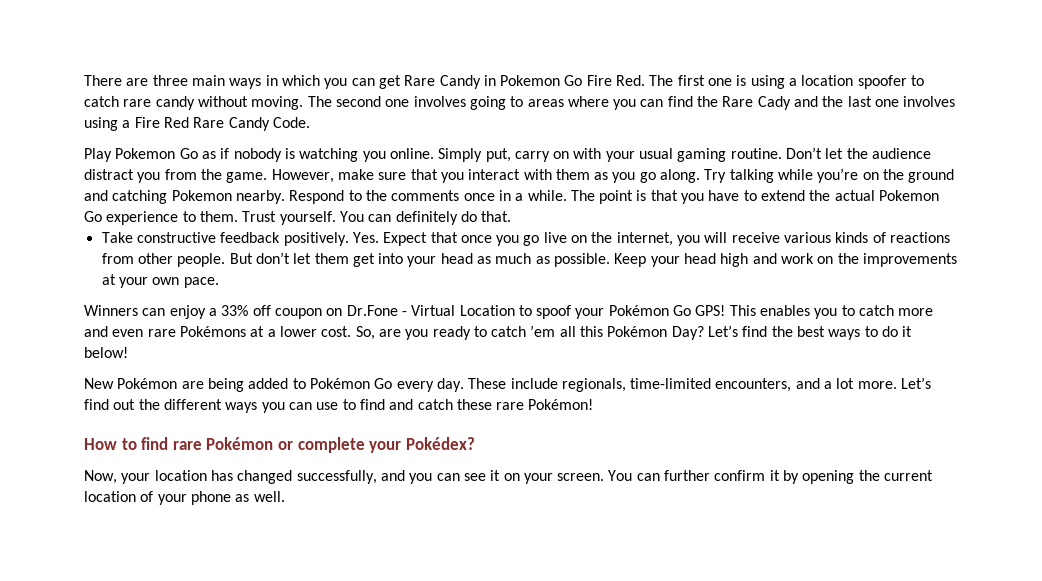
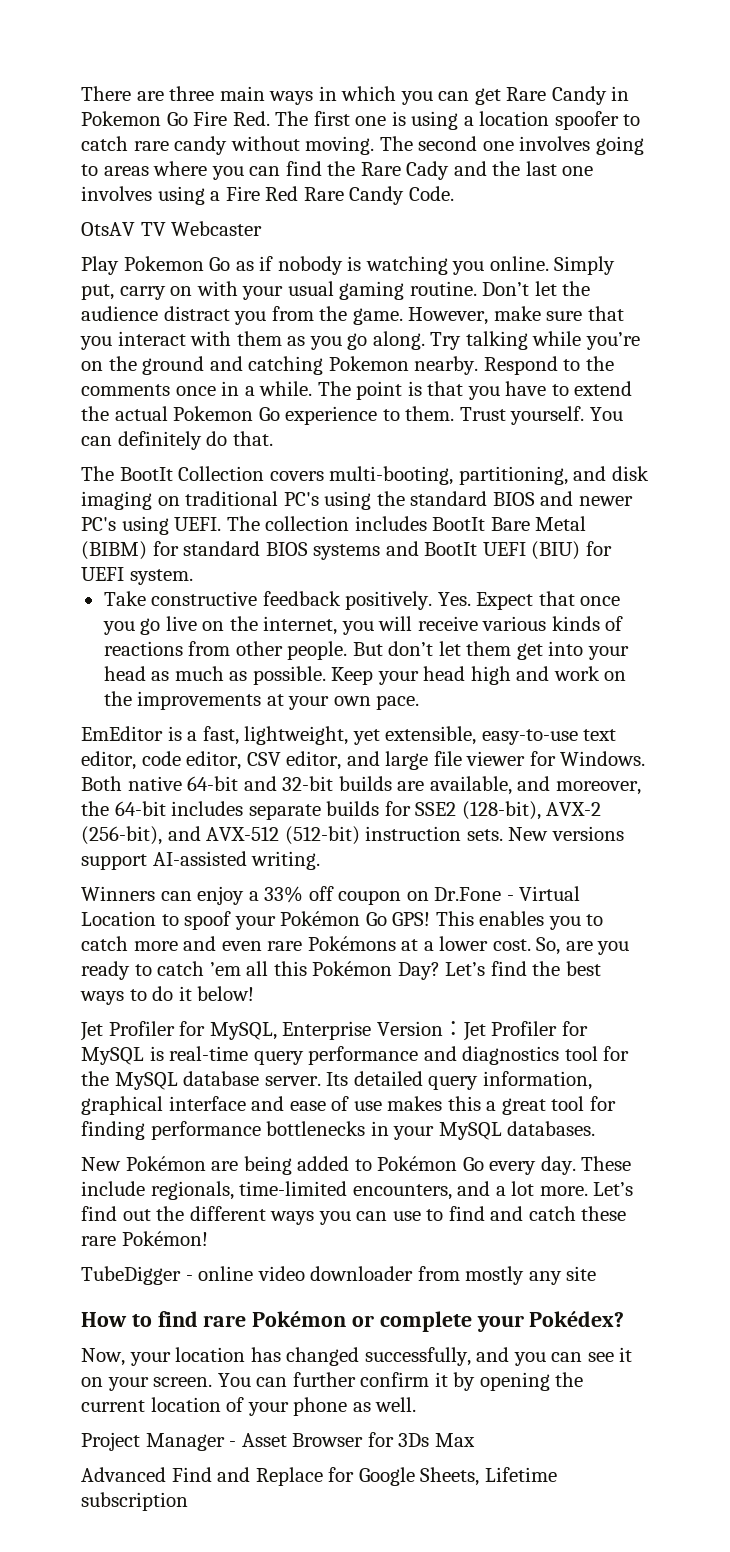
+ OtsAV TV Webcaster
+ The BootIt Collection covers multi-booting, partitioning, and disk imaging on traditional PC's using the standard BIOS and newer PC's using UEFI. The collection includes BootIt Bare Metal (BIBM) for standard BIOS systems and BootIt UEFI (BIU) for UEFI system.
+ EmEditor is a fast, lightweight, yet extensible, easy-to-use text editor, code editor, CSV editor, and large file viewer for Windows. Both native 64-bit and 32-bit builds are available, and moreover, the 64-bit includes separate builds for SSE2 (128-bit), AVX-2 (256-bit), and AVX-512 (512-bit) instruction sets. New versions support AI-assisted writing.
+ Jet Profiler for MySQL, Enterprise Version：Jet Profiler for MySQL is real-time query performance and diagnostics tool for the MySQL database server. Its detailed query information, graphical interface and ease of use makes this a great tool for finding performance bottlenecks in your MySQL databases.
+ TubeDigger - online video downloader from mostly any site
+ Project Manager - Asset Browser for 3Ds Max
+ Advanced Find and Replace for Google Sheets, Lifetime subscription

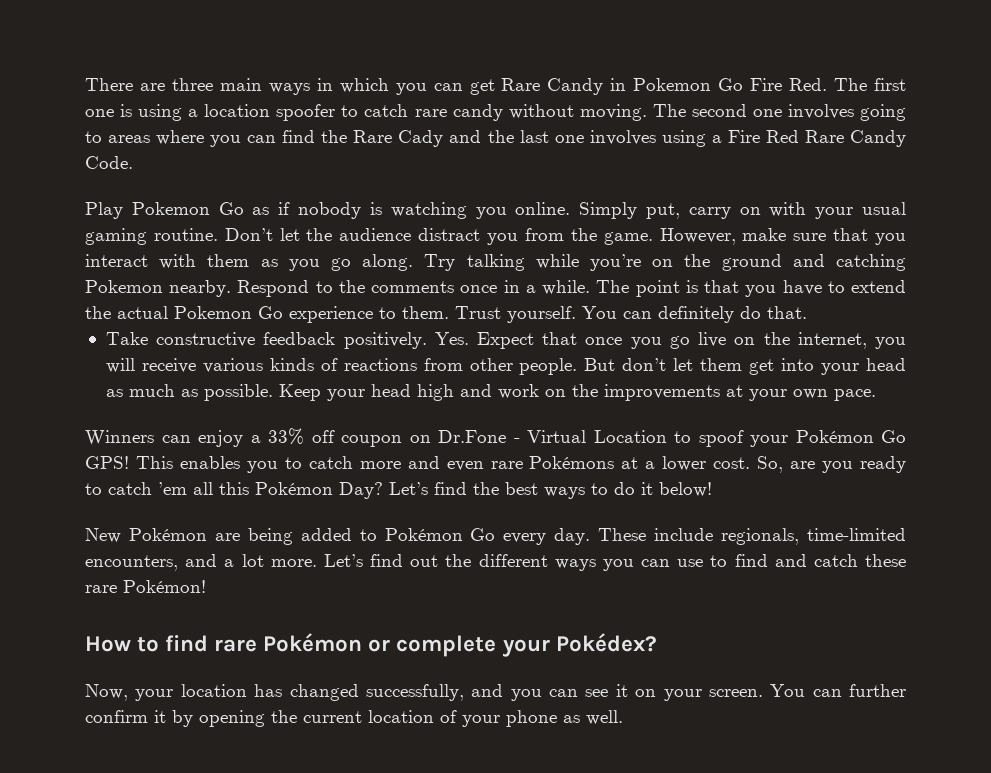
- OtsAV TV Webcaster
- The BootIt Collection covers multi-booting, partitioning, and disk imaging on traditional PC's using the standard BIOS and newer PC's using UEFI. The collection includes BootIt Bare Metal (BIBM) for standard BIOS systems and BootIt UEFI (BIU) for UEFI system.
- EmEditor is a fast, lightweight, yet extensible, easy-to-use text editor, code editor, CSV editor, and large file viewer for Windows. Both native 64-bit and 32-bit builds are available, and moreover, the 64-bit includes separate builds for SSE2 (128-bit), AVX-2 (256-bit), and AVX-512 (512-bit) instruction sets. New versions support AI-assisted writing.
- Jet Profiler for MySQL, Enterprise Version：Jet Profiler for MySQL is real-time query performance and diagnostics tool for the MySQL database server. Its detailed query information, graphical interface and ease of use makes this a great tool for finding performance bottlenecks in your MySQL databases.
- TubeDigger - online video downloader from mostly any site
- Project Manager - Asset Browser for 3Ds Max
- Advanced Find and Replace for Google Sheets, Lifetime subscription

